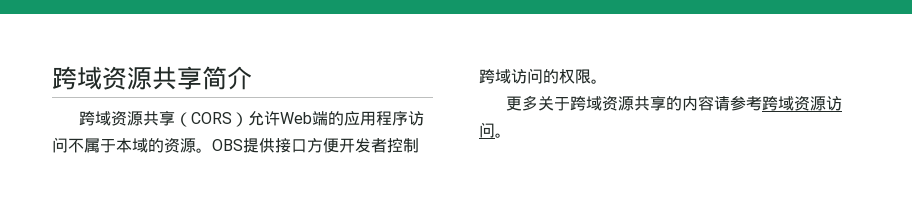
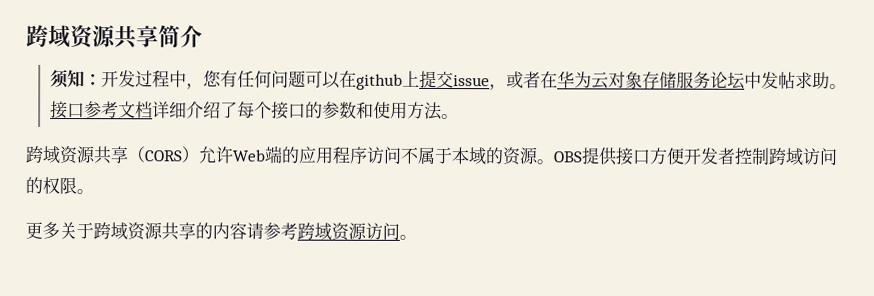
+ 须知：开发过程中，您有任何问题可以在github上提交issue，或者在华为云对象存储服务论坛中发帖求助。接口参考文档详细介绍了每个接口的参数和使用方法。

